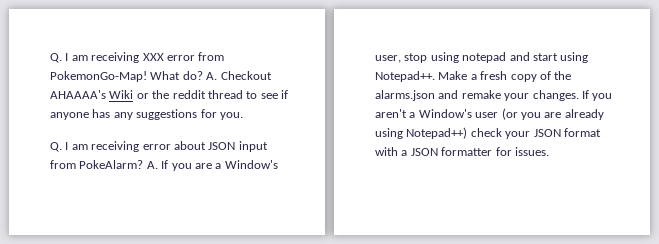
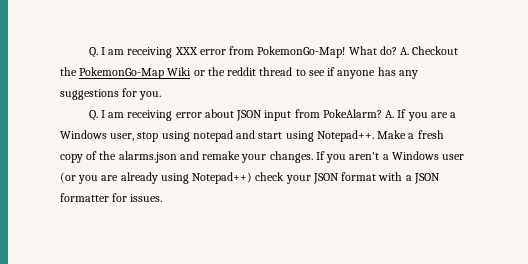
- A. Checkout AHAAAA's Wiki or the reddit thread to see if anyone has any suggestions for you.
+ A. Checkout the PokemonGo-Map Wiki or the reddit thread to see if anyone has any suggestions for you.
- A. If you are a Window's user, stop using notepad and start using Notepad++.
+ A. If you are a Windows user, stop using notepad and start using Notepad++.
- If you aren't a Window's user (or you are already using Notepad++) check your JSON format with a JSON formatter for issues.
+ If you aren't a Windows user (or you are already using Notepad++) check your JSON format with a JSON formatter for issues.

